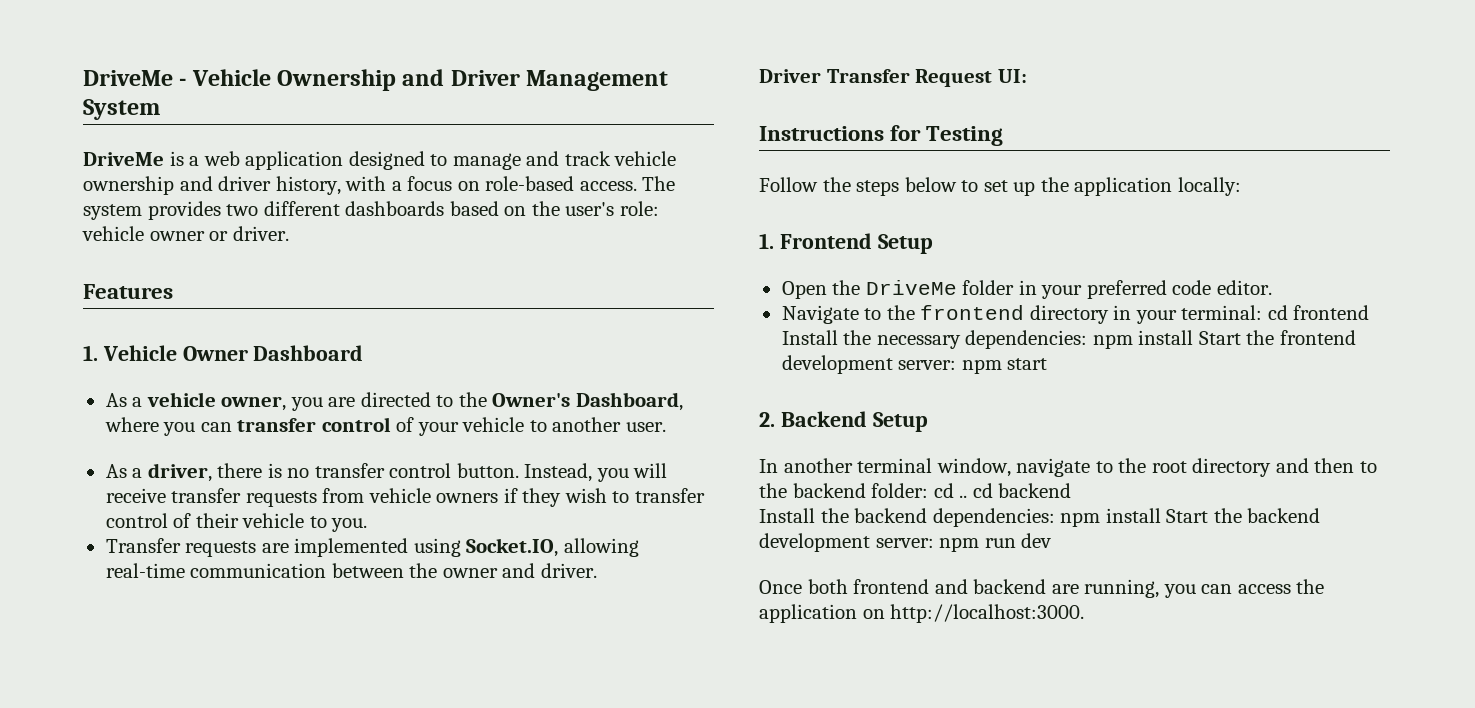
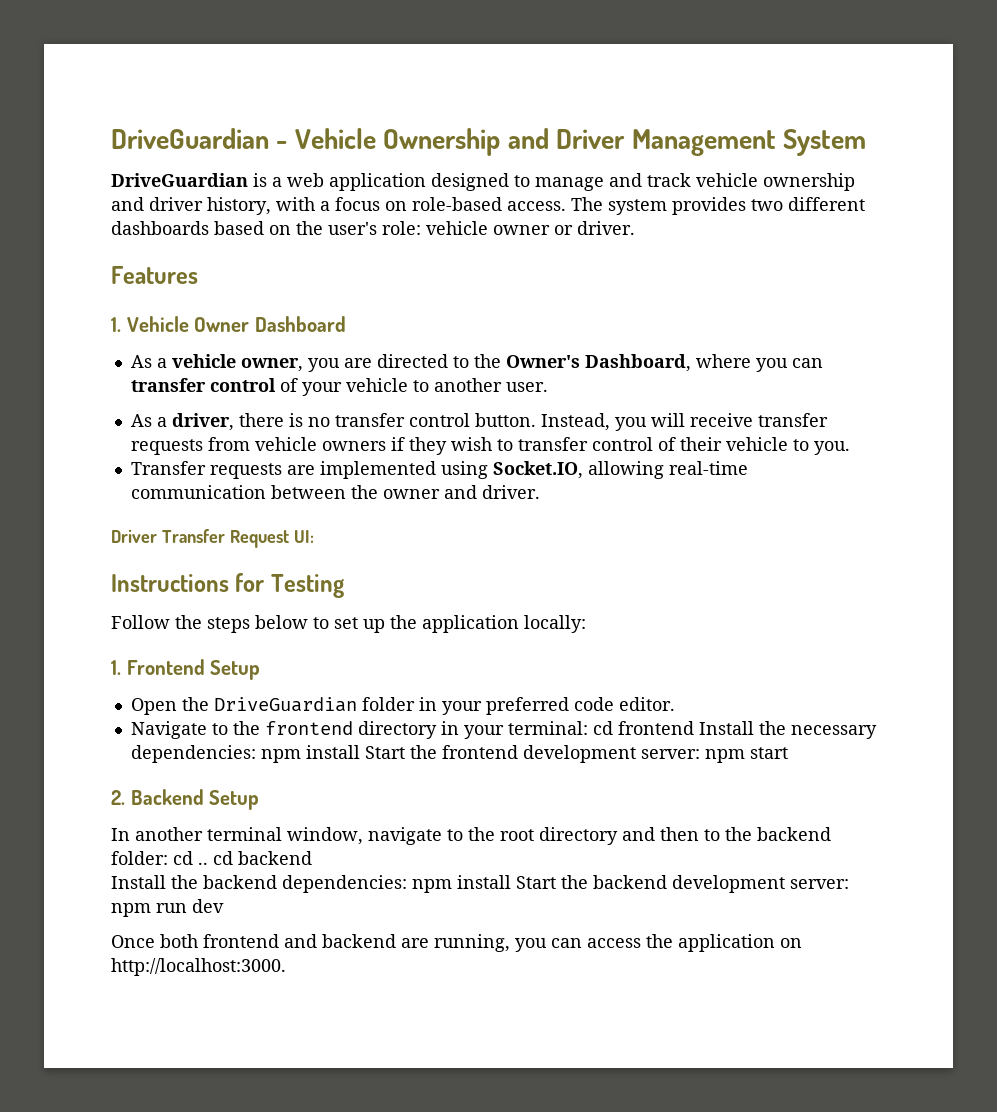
- DriveMe - Vehicle Ownership and Driver Management System
+ DriveGuardian - Vehicle Ownership and Driver Management System
- DriveMe is a web application designed to manage and track vehicle ownership and driver history, with a focus on role-based access.
+ DriveGuardian is a web application designed to manage and track vehicle ownership and driver history, with a focus on role-based access.
- Open the DriveMe folder in your preferred code editor.
+ Open the DriveGuardian folder in your preferred code editor.

